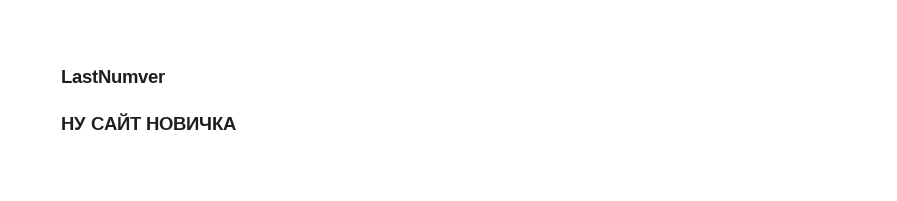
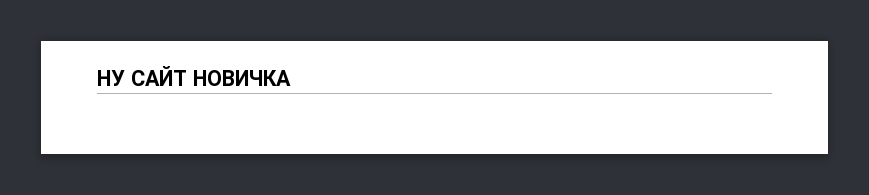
- LastNumver

